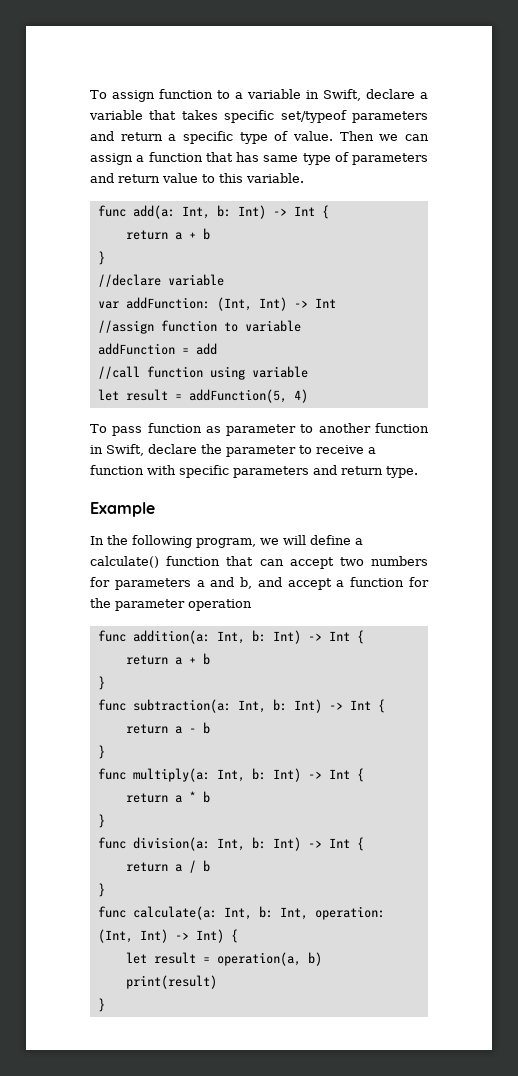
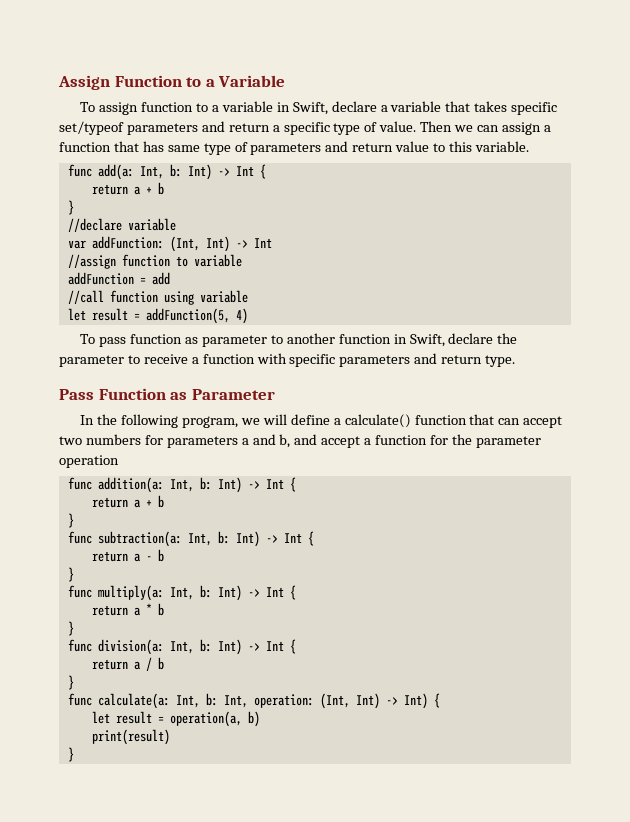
+ Assign Function to a Variable
- Example
+ Pass Function as Parameter

